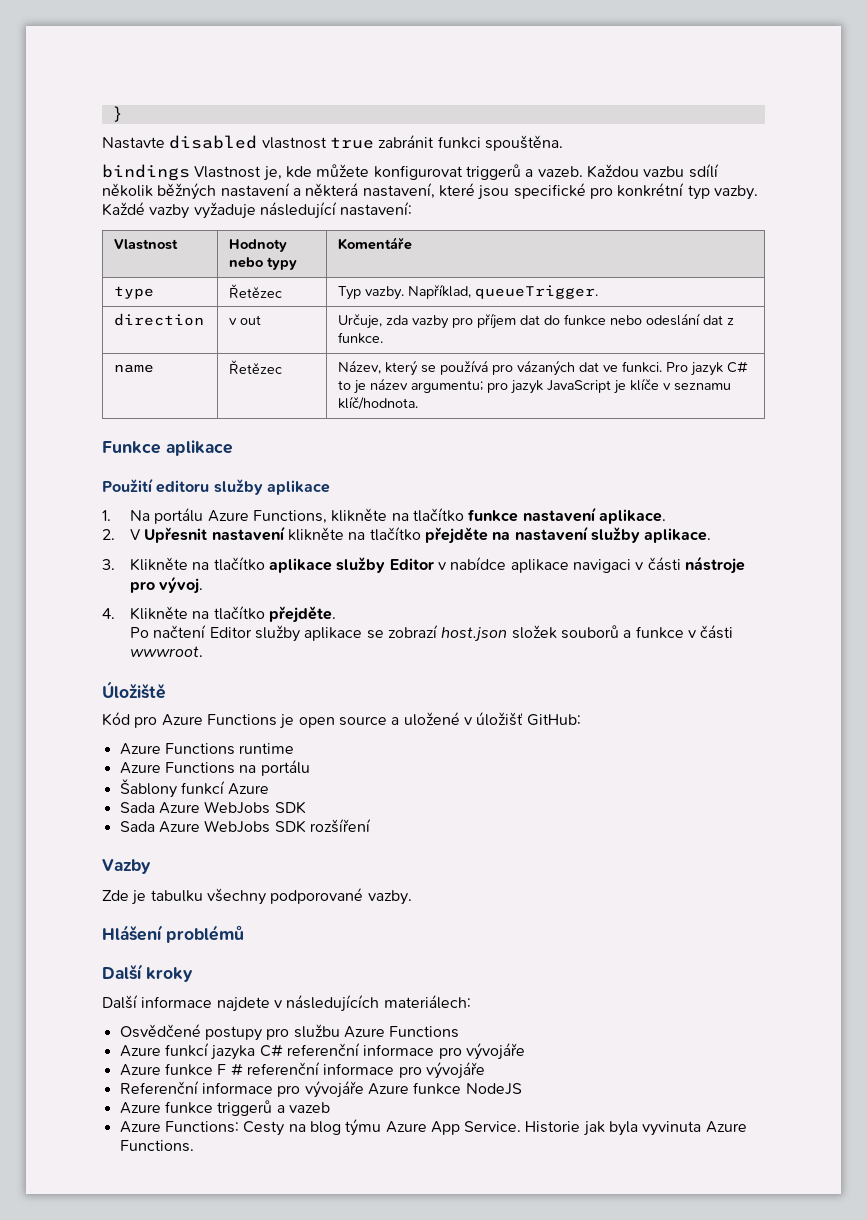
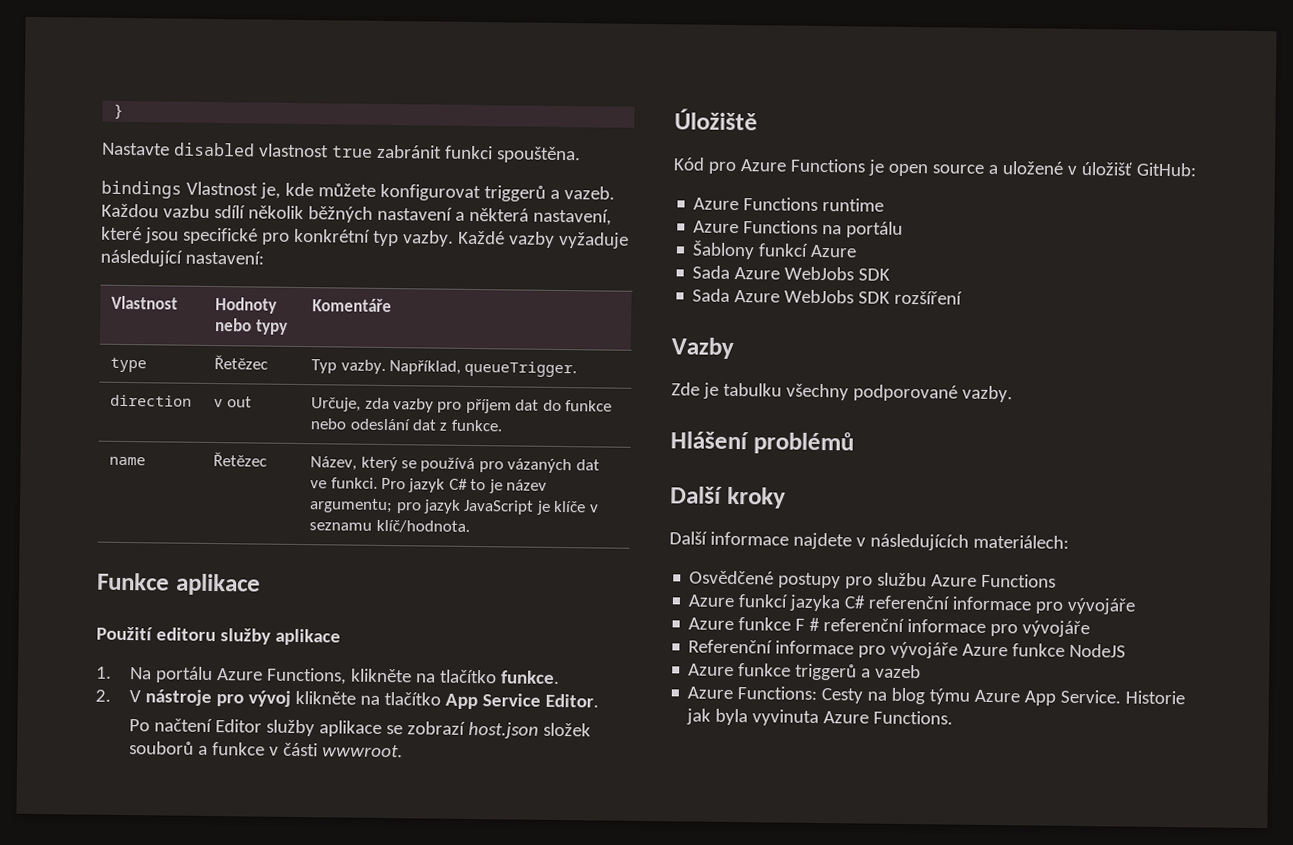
- 1. Na portálu Azure Functions, klikněte na tlačítko funkce nastavení aplikace.
+ 1. Na portálu Azure Functions, klikněte na tlačítko funkce.
- 2. V Upřesnit nastavení klikněte na tlačítko přejděte na nastavení služby aplikace.
- 3. Klikněte na tlačítko aplikace služby Editor v nabídce aplikace navigaci v části nástroje pro vývoj.
- 4. Klikněte na tlačítko přejděte.
+ 2. V nástroje pro vývoj klikněte na tlačítko App Service Editor.

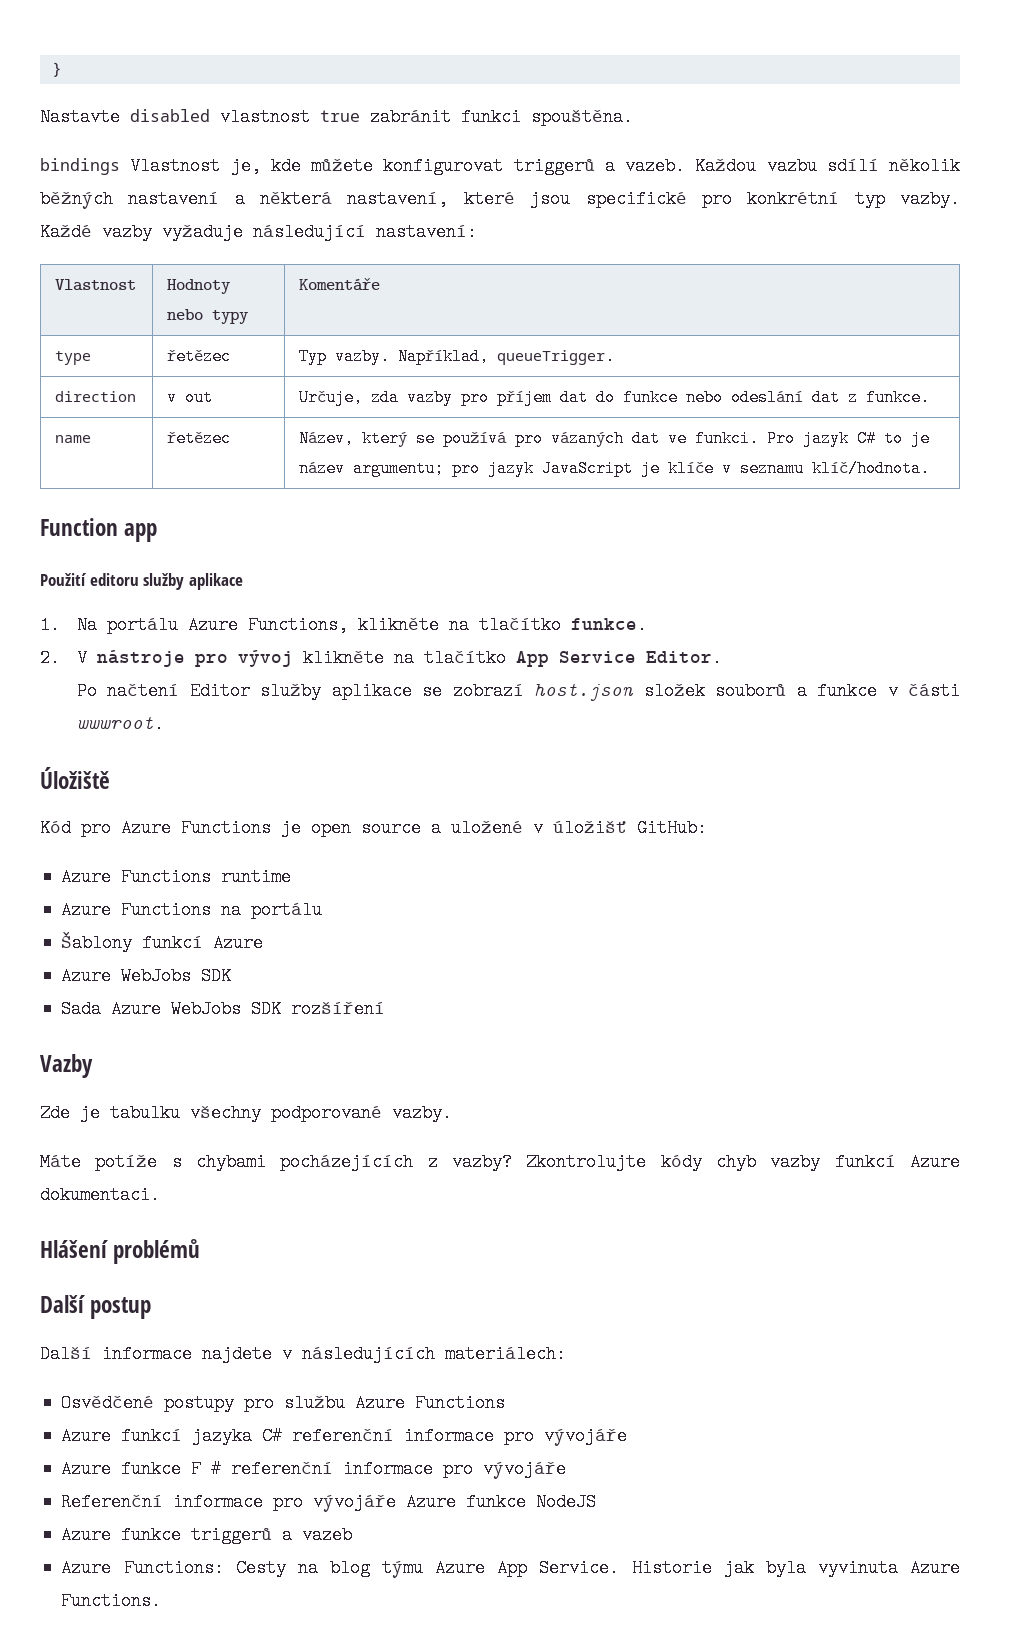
- type | Řetězec | Typ vazby. Například, queueTrigger.
+ type | řetězec | Typ vazby. Například, queueTrigger.
- name | Řetězec | Název, který se používá pro vázaných dat ve funkci. Pro jazyk C# to je název argumentu; pro jazyk JavaScript je klíče v seznamu klíč/hodnota.
+ name | řetězec | Název, který se používá pro vázaných dat ve funkci. Pro jazyk C# to je název argumentu; pro jazyk JavaScript je klíče v seznamu klíč/hodnota.
- Funkce aplikace
+ Function app
  Šablony funkcí Azure
- Sada Azure WebJobs SDK
+ Azure WebJobs SDK
+ Máte potíže s chybami pocházejících z vazby? Zkontrolujte kódy chyb vazby funkcí Azure dokumentaci.
- Další kroky
+ Další postup

